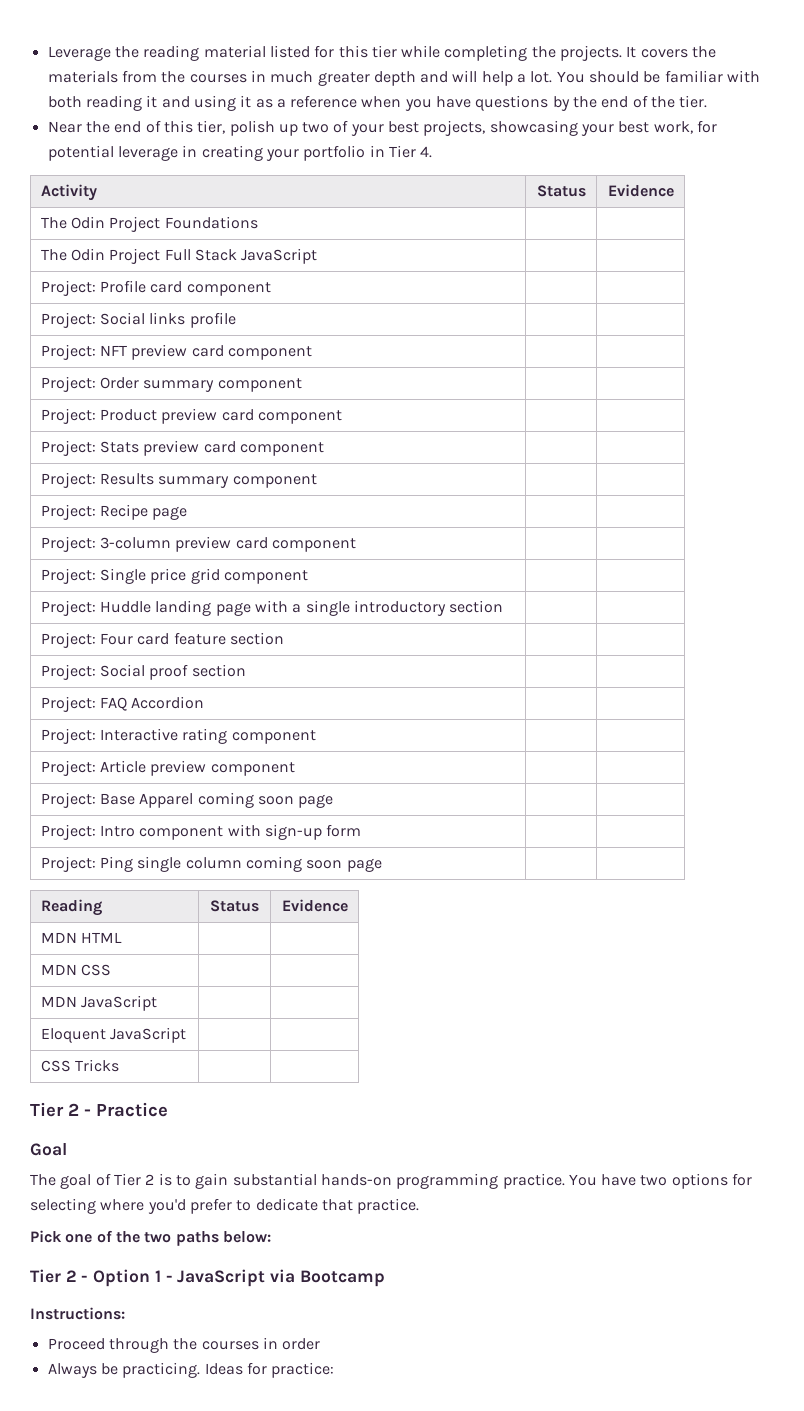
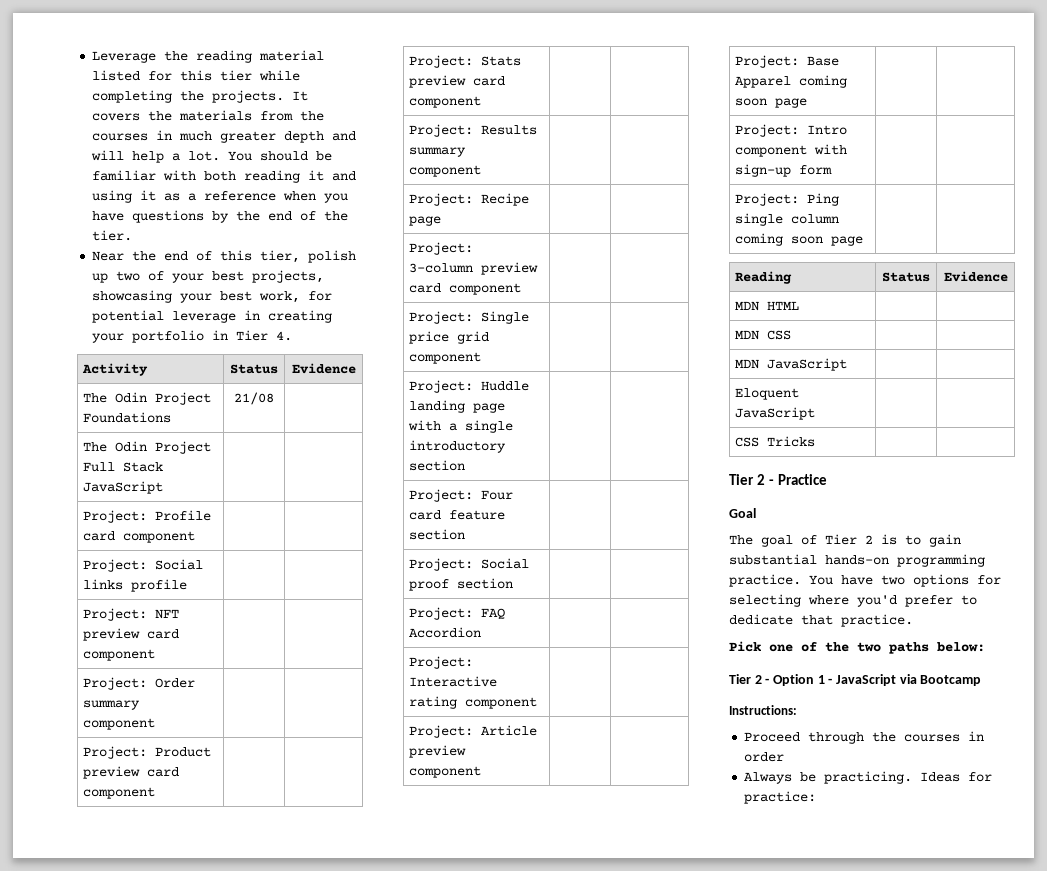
- The Odin Project Foundations | |
+ The Odin Project Foundations | 21/08 |

